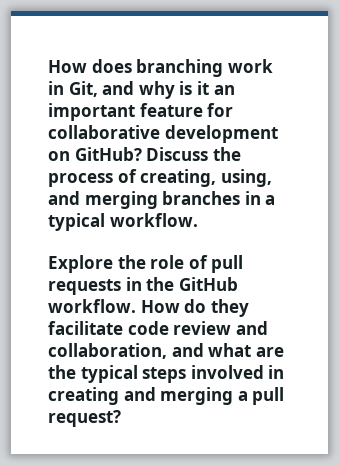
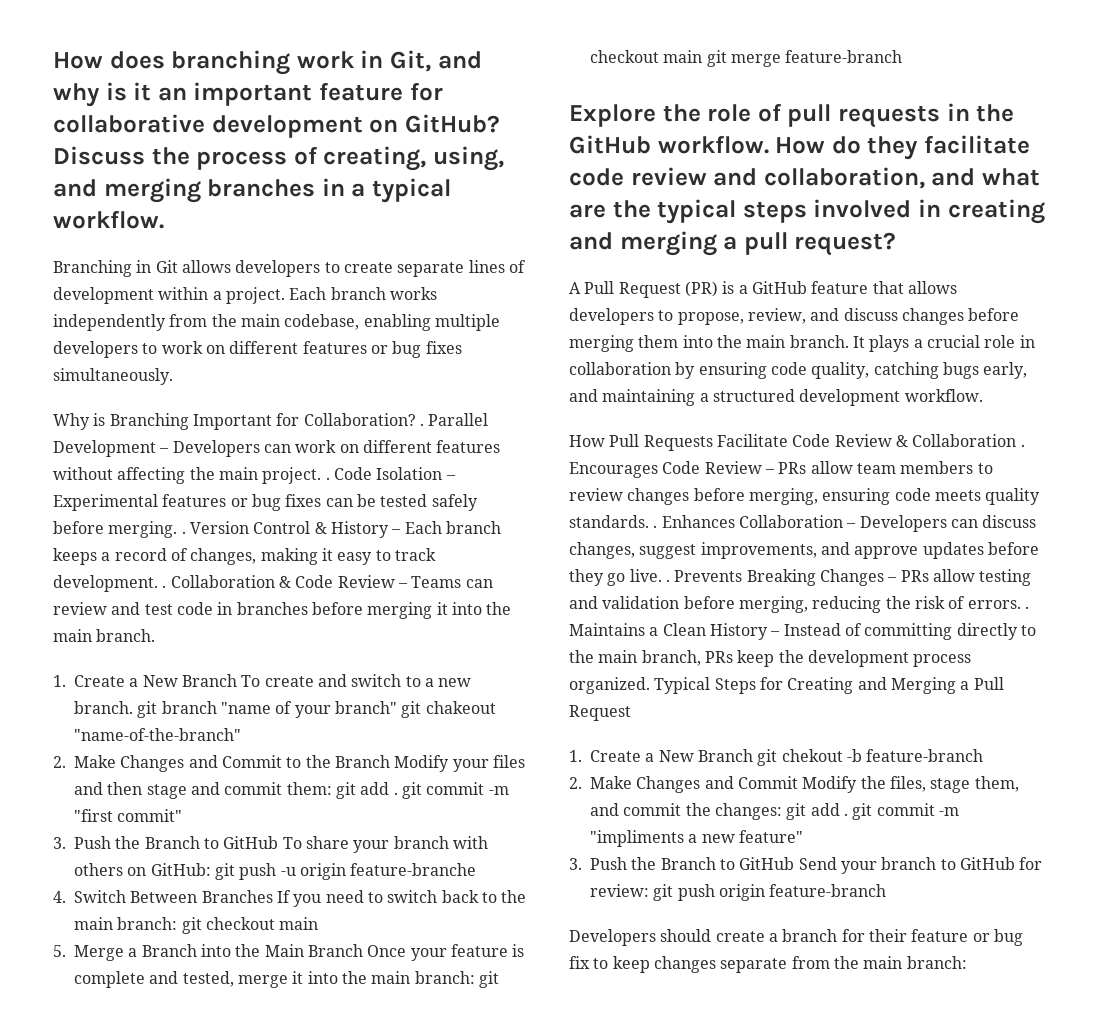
+ Branching in Git allows developers to create separate lines of development within a project. Each branch works independently from the main codebase, enabling multiple developers to work on different features or bug fixes simultaneously.
+ Why is Branching Important for Collaboration? . Parallel Development – Developers can work on different features without affecting the main project. . Code Isolation – Experimental features or bug fixes can be tested safely before merging. . Version Control & History – Each branch keeps a record of changes, making it easy to track development. . Collaboration & Code Review – Teams can review and test code in branches before merging it into the main branch.
+ 1. Create a New Branch To create and switch to a new branch. git branch "name of your branch" git chakeout "name-of-the-branch"
+ 2. Make Changes and Commit to the Branch Modify your files and then stage and commit them: git add . git commit -m "first commit"
+ 3. Push the Branch to GitHub To share your branch with others on GitHub: git push -u origin feature-branche
+ 4. Switch Between Branches If you need to switch back to the main branch: git checkout main
+ 5. Merge a Branch into the Main Branch Once your feature is complete and tested, merge it into the main branch: git checkout main git merge feature-branch
+ A Pull Request (PR) is a GitHub feature that allows developers to propose, review, and discuss changes before merging them into the main branch. It plays a crucial role in collaboration by ensuring code quality, catching bugs early, and maintaining a structured development workflow.
+ How Pull Requests Facilitate Code Review & Collaboration . Encourages Code Review – PRs allow team members to review changes before merging, ensuring code meets quality standards. . Enhances Collaboration – Developers can discuss changes, suggest improvements, and approve updates before they go live. . Prevents Breaking Changes – PRs allow testing and validation before merging, reducing the risk of errors. . Maintains a Clean History – Instead of committing directly to the main branch, PRs keep the development process organized. Typical Steps for Creating and Merging a Pull Request
+ 1. Create a New Branch git chekout -b feature-branch
+ 2. Make Changes and Commit Modify the files, stage them, and commit the changes: git add . git commit -m "impliments a new feature"
+ 3. Push the Branch to GitHub Send your branch to GitHub for review: git push origin feature-branch
+ Developers should create a branch for their feature or bug fix to keep changes separate from the main branch:

